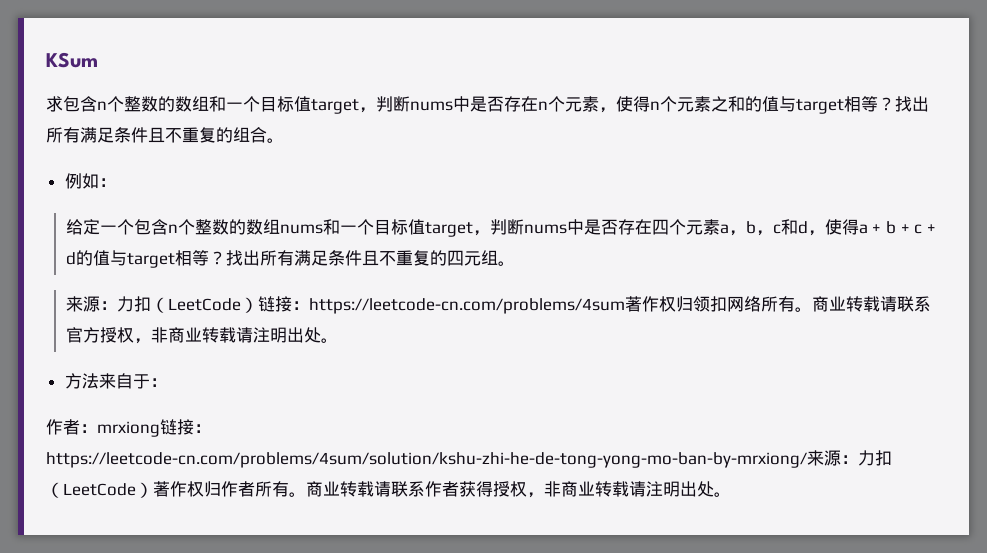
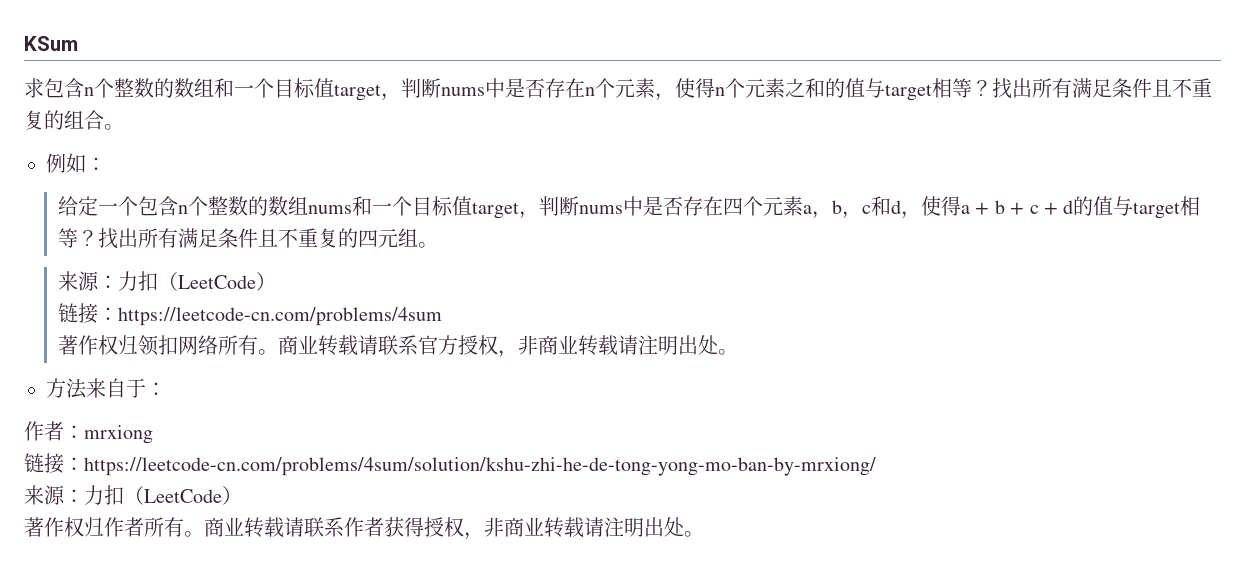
  找出所有满足条件且不重复的四元组。
- 来源：力扣（LeetCode）链接：https://leetcode-cn.com/problems/4sum著作权归领扣网络所有。
+ 来源：力扣（LeetCode）
+ 链接：https://leetcode-cn.com/problems/4sum
+ 著作权归领扣网络所有。
- 作者：mrxiong链接：https://leetcode-cn.com/problems/4sum/solution/kshu-zhi-he-de-tong-yong-mo-ban-by-mrxiong/来源：力扣（LeetCode）著作权归作者所有。
+ 作者：mrxiong
+ 链接：https://leetcode-cn.com/problems/4sum/solution/kshu-zhi-he-de-tong-yong-mo-ban-by-mrxiong/
+ 来源：力扣（LeetCode）
+ 著作权归作者所有。

